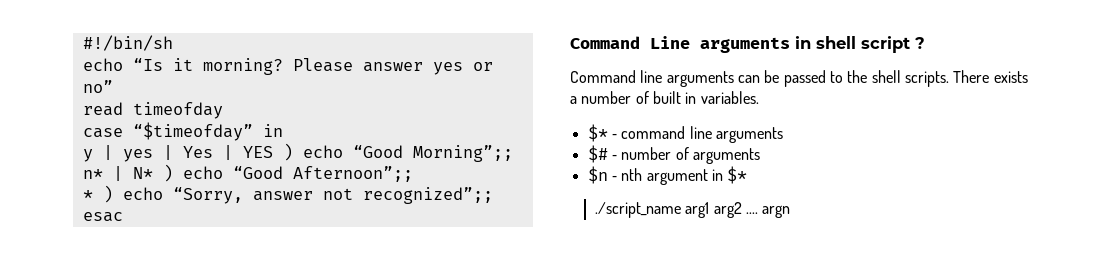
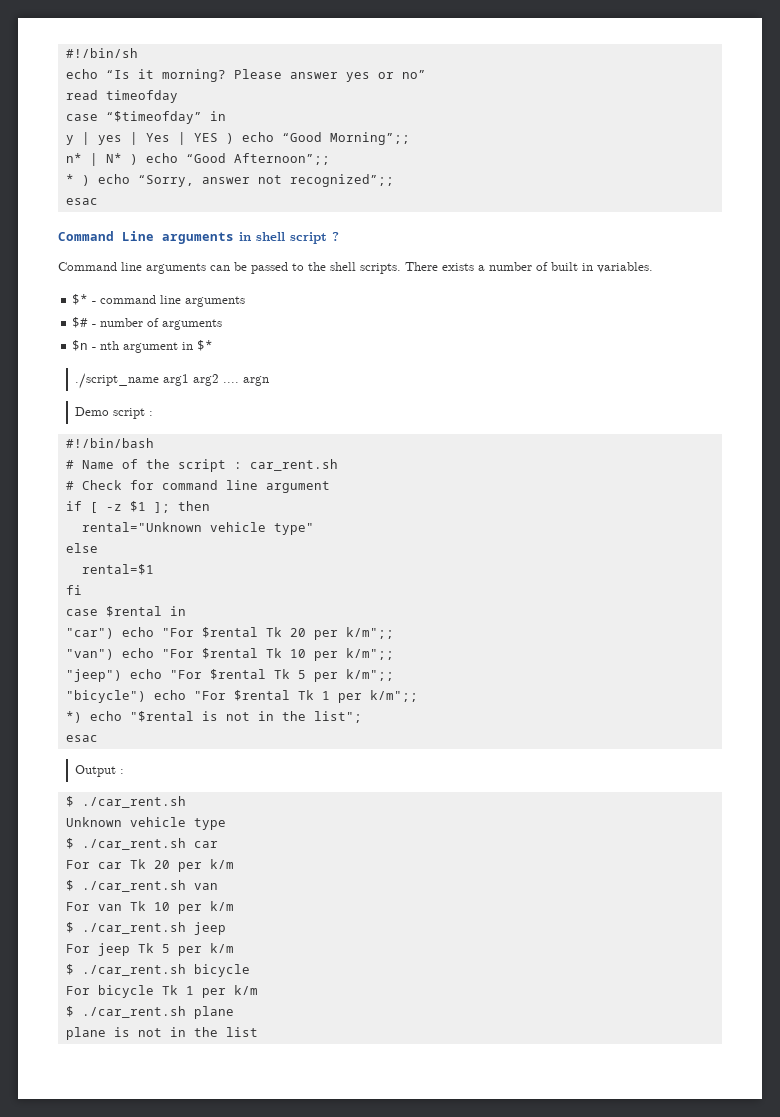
+ Demo script :
+ #!/bin/bash
+ # Name of the script : car_rent.sh
+ # Check for command line argument
+ if [ -z $1 ]; then
+ rental="Unknown vehicle type"
+ else
+ rental=$1
+ fi
+ case $rental in
+ "car") echo "For $rental Tk 20 per k/m";;
+ "van") echo "For $rental Tk 10 per k/m";;
+ "jeep") echo "For $rental Tk 5 per k/m";;
+ "bicycle") echo "For $rental Tk 1 per k/m";;
+ *) echo "$rental is not in the list";
+ esac
+ Output :
+ $ ./car_rent.sh
+ Unknown vehicle type
+ $ ./car_rent.sh car
+ For car Tk 20 per k/m
+ $ ./car_rent.sh van
+ For van Tk 10 per k/m
+ $ ./car_rent.sh jeep
+ For jeep Tk 5 per k/m
+ $ ./car_rent.sh bicycle
+ For bicycle Tk 1 per k/m
+ $ ./car_rent.sh plane
+ plane is not in the list

